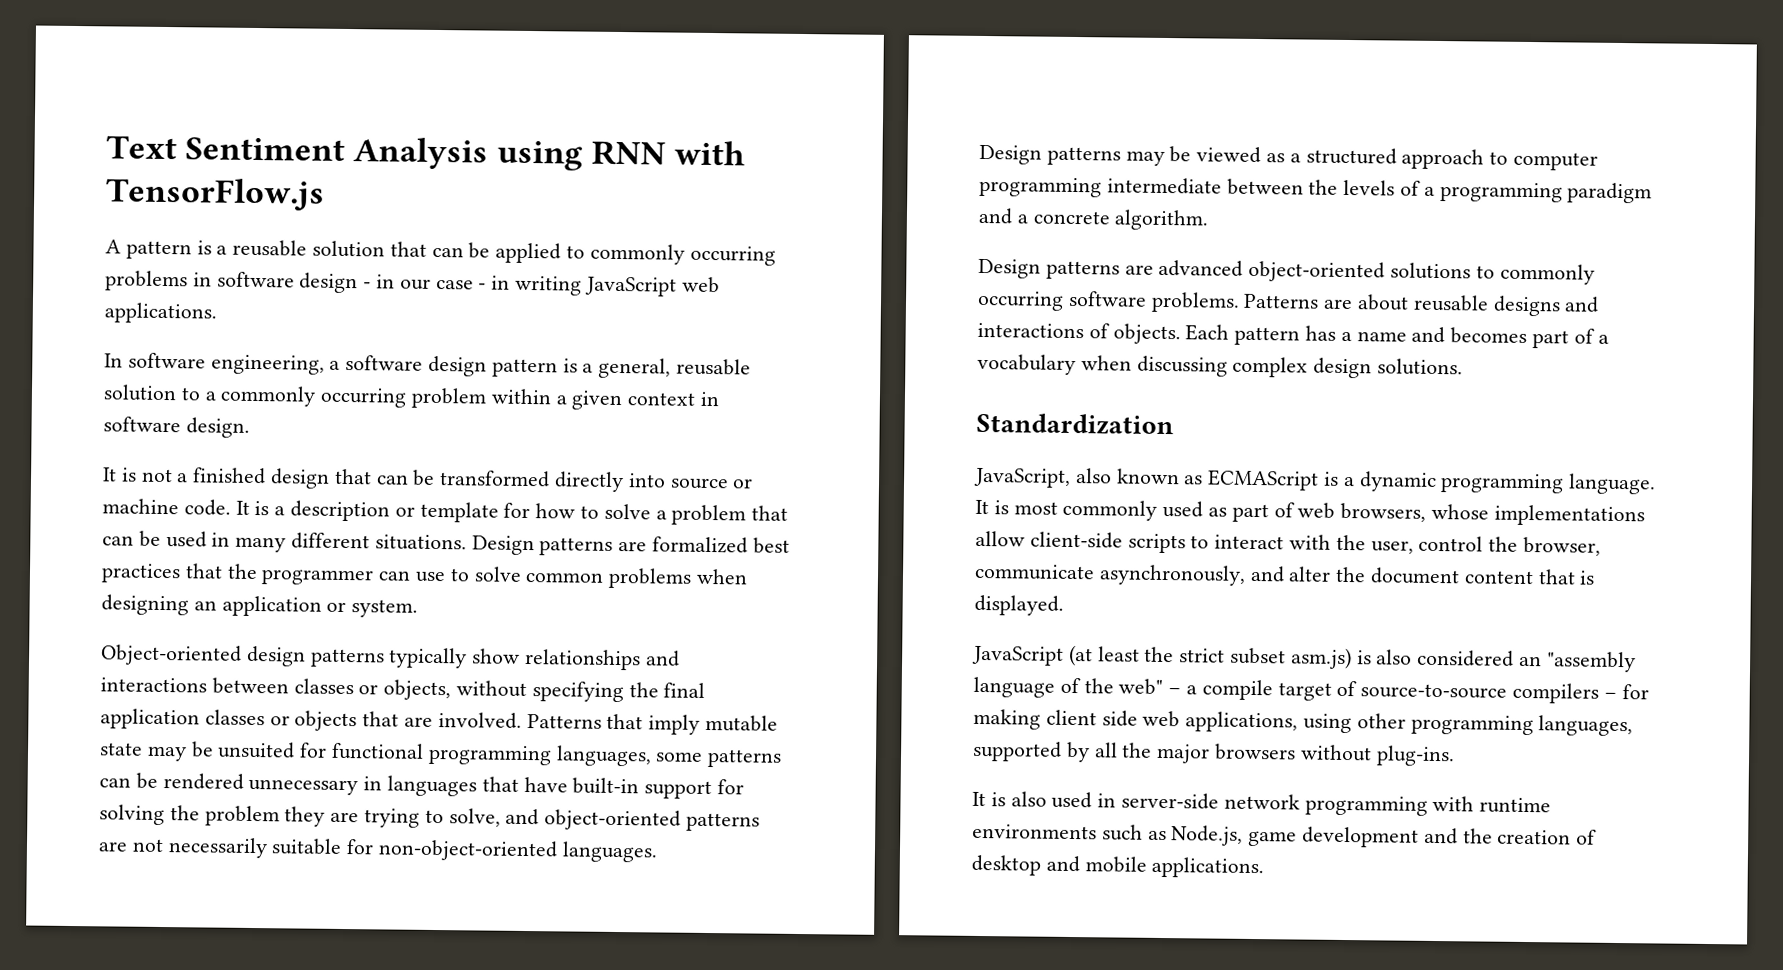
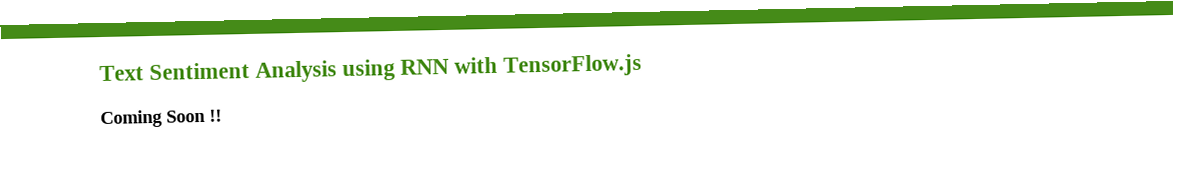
- A pattern is a reusable solution that can be applied to commonly occurring problems in software design - in our case - in writing JavaScript web applications.
- In software engineering, a software design pattern is a general, reusable solution to a commonly occurring problem within a given context in software design.
- It is not a finished design that can be transformed directly into source or machine code. It is a description or template for how to solve a problem that can be used in many different situations. Design patterns are formalized best practices that the programmer can use to solve common problems when designing an application or system.
- Object-oriented design patterns typically show relationships and interactions between classes or objects, without specifying the final application classes or objects that are involved. Patterns that imply mutable state may be unsuited for functional programming languages, some patterns can be rendered unnecessary in languages that have built-in support for solving the problem they are trying to solve, and object-oriented patterns are not necessarily suitable for non-object-oriented languages.
- Design patterns may be viewed as a structured approach to computer programming intermediate between the levels of a programming paradigm and a concrete algorithm.
- Design patterns are advanced object-oriented solutions to commonly occurring software problems. Patterns are about reusable designs and interactions of objects. Each pattern has a name and becomes part of a vocabulary when discussing complex design solutions.
- Standardization
- JavaScript, also known as ECMAScript is a dynamic programming language. It is most commonly used as part of web browsers, whose implementations allow client-side scripts to interact with the user, control the browser, communicate asynchronously, and alter the document content that is displayed.
- JavaScript (at least the strict subset asm.js) is also considered an "assembly language of the web" – a compile target of source-to-source compilers – for making client side web applications, using other programming languages, supported by all the major browsers without plug-ins.
- It is also used in server-side network programming with runtime environments such as Node.js, game development and the creation of desktop and mobile applications.
+ Coming Soon !!

